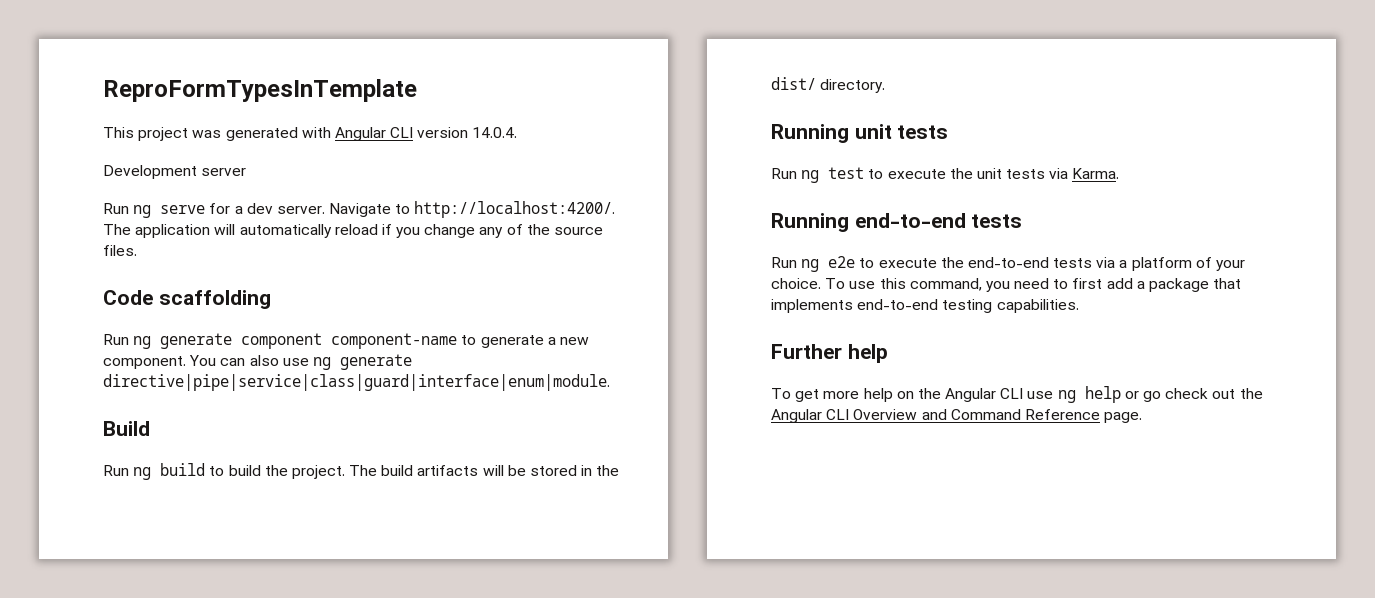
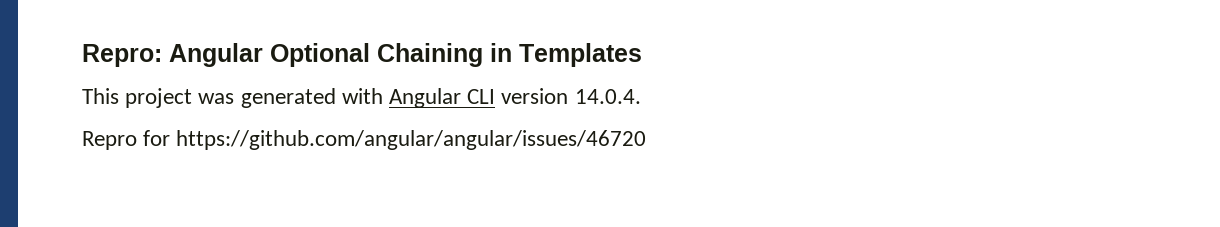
- ReproFormTypesInTemplate
+ Repro: Angular Optional Chaining in Templates
- Development server
- Run ng serve for a dev server. Navigate to http://localhost:4200/. The application will automatically reload if you change any of the source files.
- Code scaffolding
- Run ng generate component component-name to generate a new component. You can also use ng generate directive|pipe|service|class|guard|interface|enum|module.
- Build
- Run ng build to build the project. The build artifacts will be stored in the dist/ directory.
- Running unit tests
- Run ng test to execute the unit tests via Karma.
- Running end-to-end tests
- Run ng e2e to execute the end-to-end tests via a platform of your choice. To use this command, you need to first add a package that implements end-to-end testing capabilities.
- Further help
- To get more help on the Angular CLI use ng help or go check out the Angular CLI Overview and Command Reference page.
+ Repro for https://github.com/angular/angular/issues/46720

